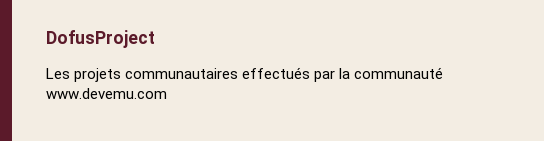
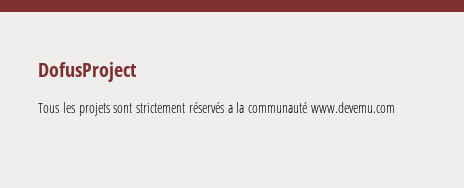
- Les projets communautaires effectués par la communauté www.devemu.com
+ Tous les projets sont strictement réservés a la communauté www.devemu.com

